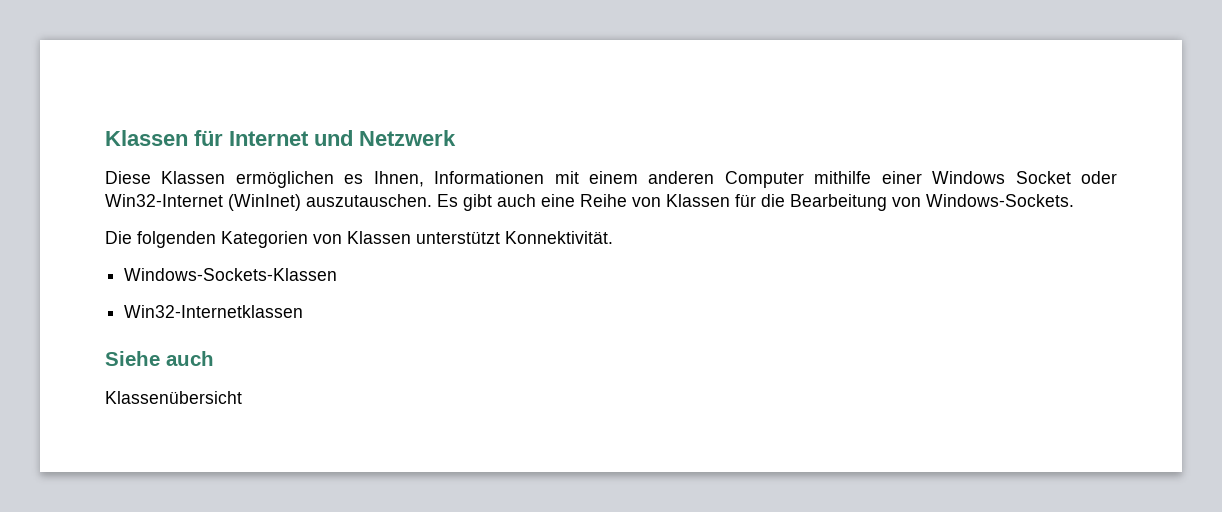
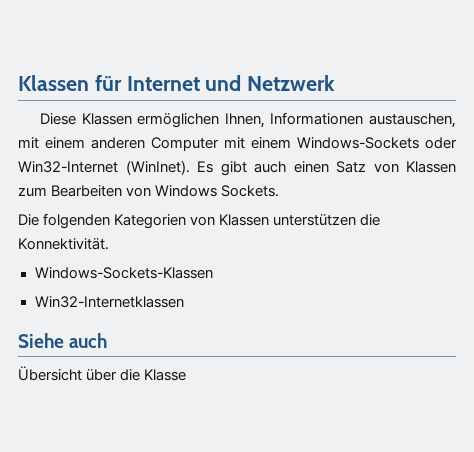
- Diese Klassen ermöglichen es Ihnen, Informationen mit einem anderen Computer mithilfe einer Windows Socket oder Win32-Internet (WinInet) auszutauschen. Es gibt auch eine Reihe von Klassen für die Bearbeitung von Windows-Sockets.
+ Diese Klassen ermöglichen Ihnen, Informationen austauschen, mit einem anderen Computer mit einem Windows-Sockets oder Win32-Internet (WinInet). Es gibt auch einen Satz von Klassen zum Bearbeiten von Windows Sockets.
- Die folgenden Kategorien von Klassen unterstützt Konnektivität.
+ Die folgenden Kategorien von Klassen unterstützen die Konnektivität.
- Klassenübersicht
+ Übersicht über die Klasse

